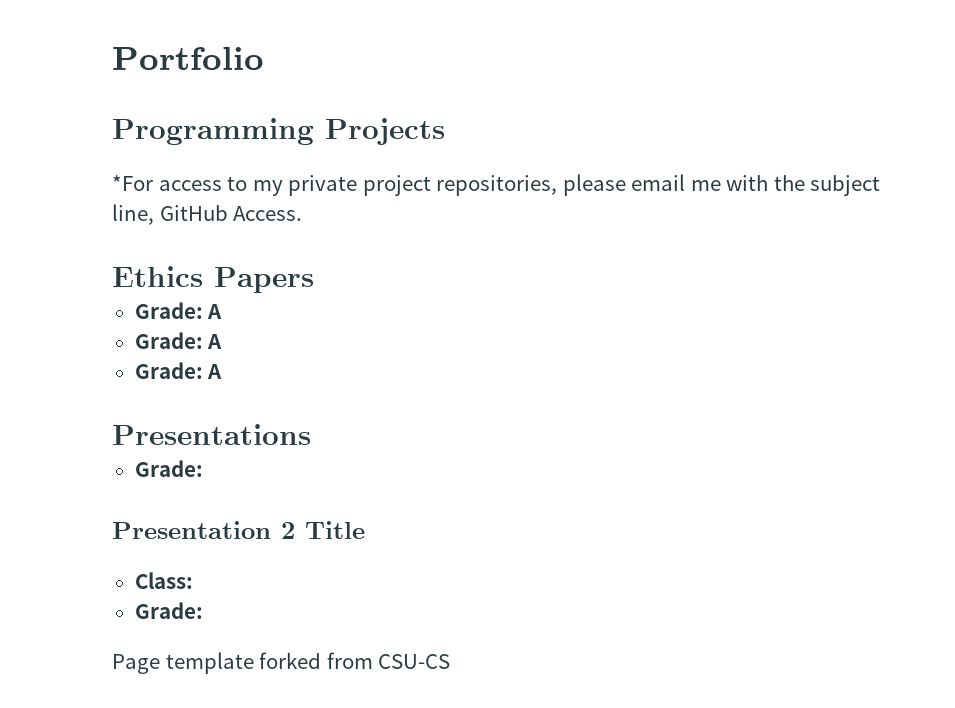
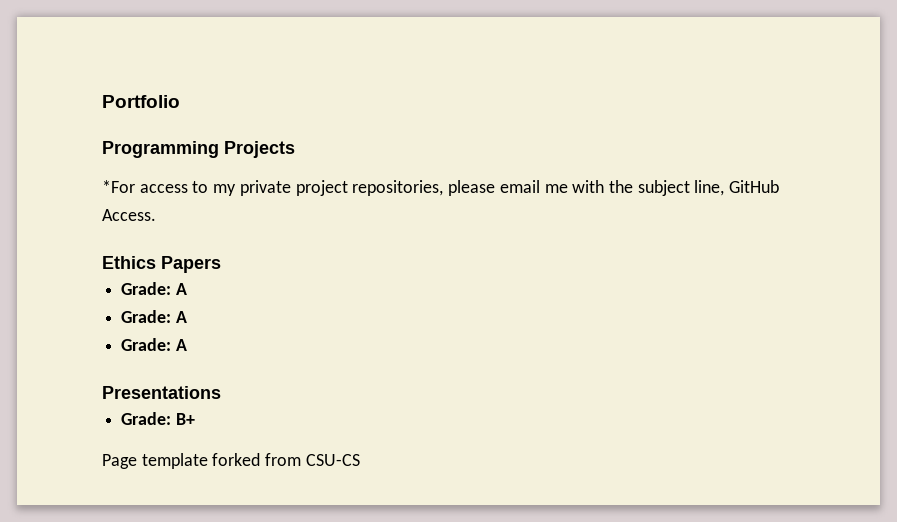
  Presentations
- Grade:
- Presentation 2 Title
- Class:
- Grade:
+ Grade: B+

